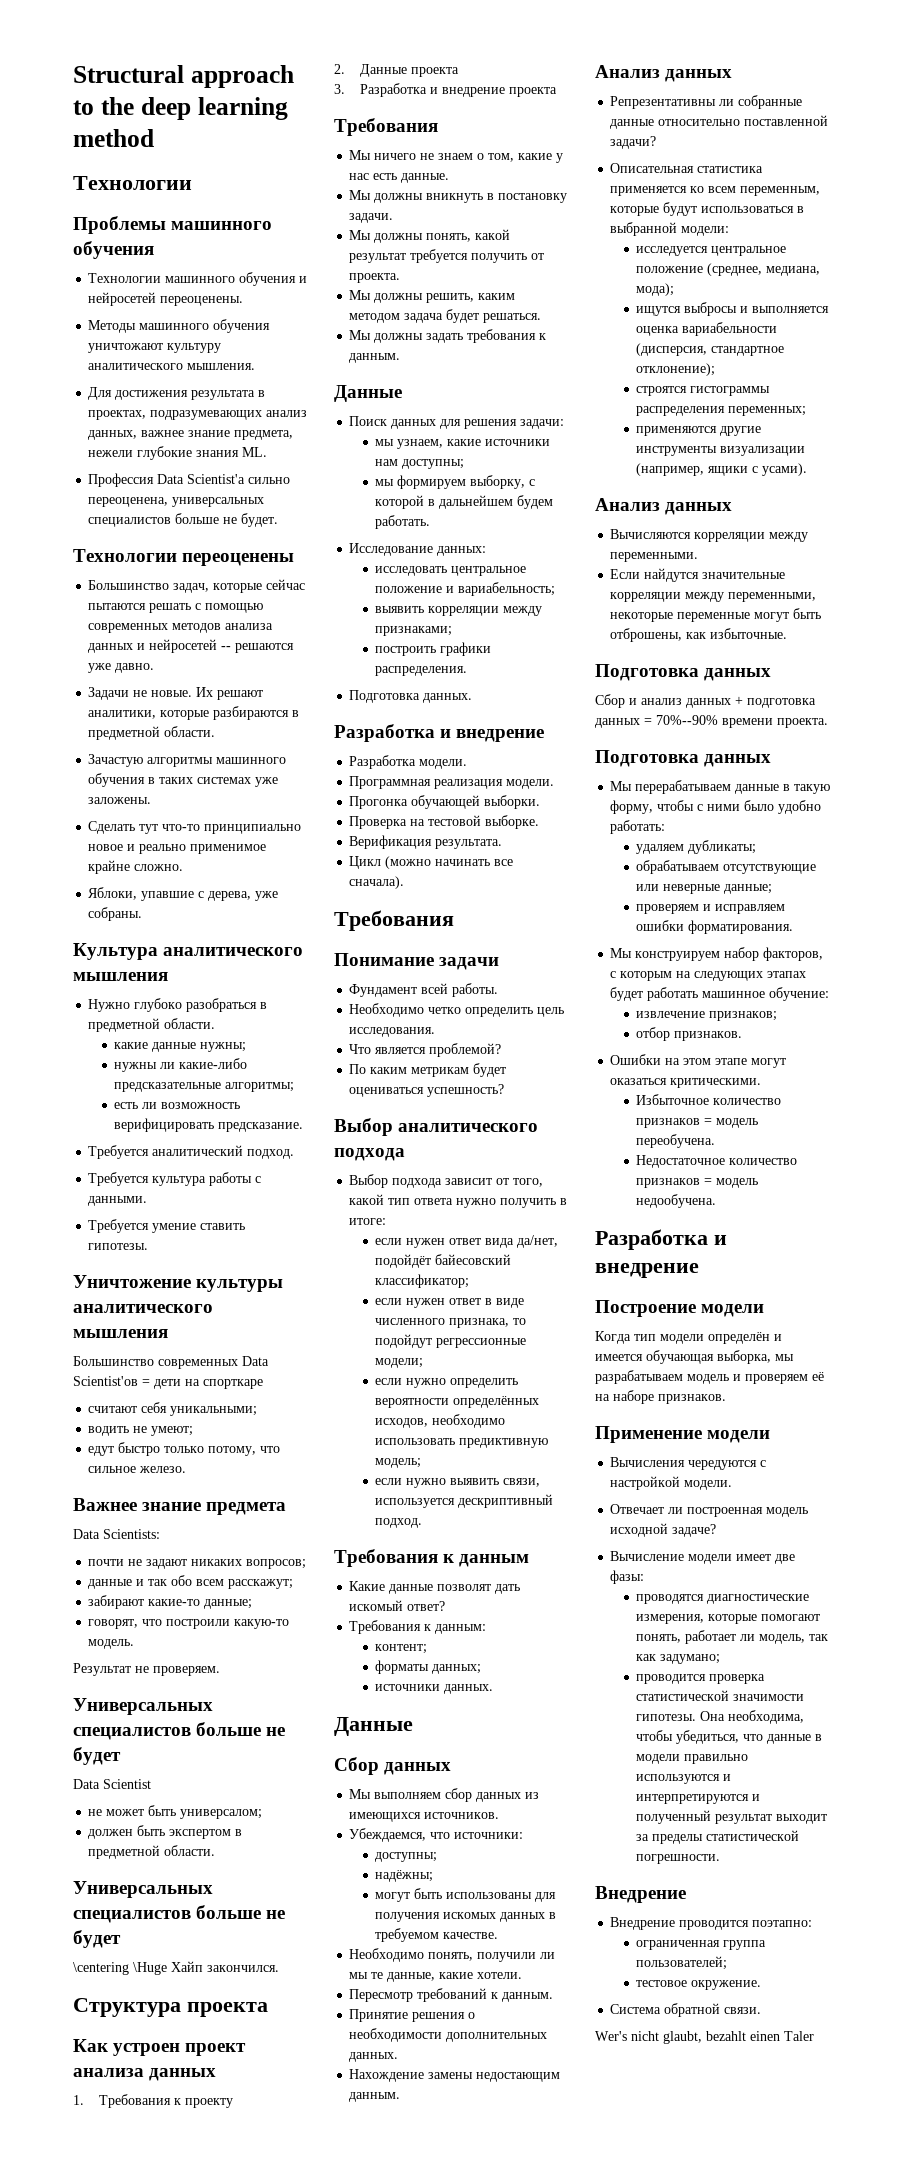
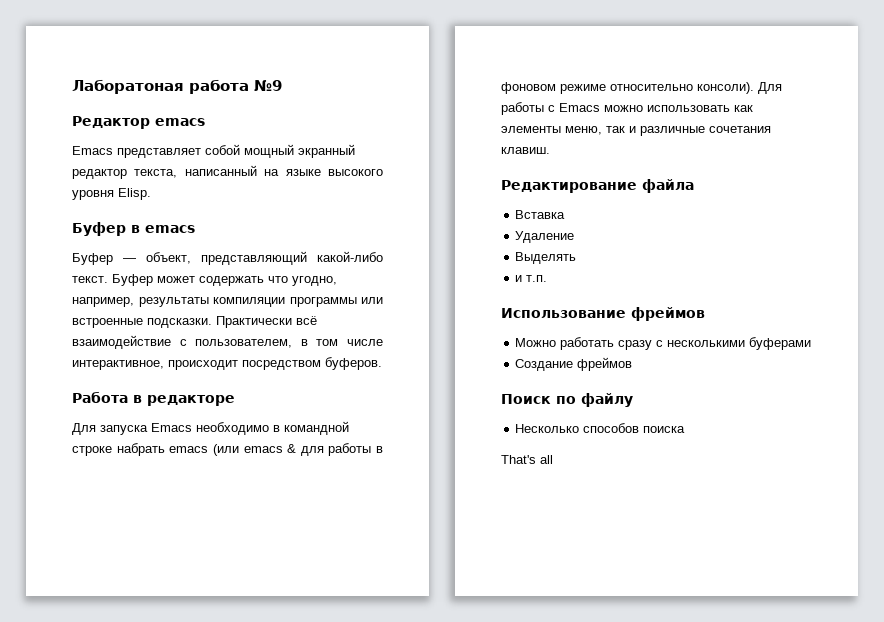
- Structural approach to the deep learning method
- Технологии
- Проблемы машинного обучения
- Технологии машинного обучения и нейросетей переоценены.
- Методы машинного обучения уничтожают культуру аналитического мышления.
- Для достижения результата в проектах, подразумевающих анализ данных, важнее знание предмета, нежели глубокие знания ML.
- Профессия Data Scientist'а сильно переоценена, универсальных специалистов больше не будет.
- Технологии переоценены
- Большинство задач, которые сейчас пытаются решать с помощью современных методов анализа данных и нейросетей -- решаются уже давно.
- Задачи не новые. Их решают аналитики, которые разбираются в предметной области.
- Зачастую алгоритмы машинного обучения в таких системах уже заложены.
- Сделать тут что-то принципиально новое и реально применимое крайне сложно.
- Яблоки, упавшие с дерева, уже собраны.
- Культура аналитического мышления
- Нужно глубоко разобраться в предметной области.
- какие данные нужны;
- нужны ли какие-либо предсказательные алгоритмы;
- есть ли возможность верифицировать предсказание.
- Требуется аналитический подход.
- Требуется культура работы с данными.
- Требуется умение ставить гипотезы.
- Уничтожение культуры аналитического мышления
- Большинство современных Data Scientist'ов = дети на спорткаре
- считают себя уникальными;
- водить не умеют;
- едут быстро только потому, что сильное железо.
- Важнее знание предмета
- Data Scientists:
- почти не задают никаких вопросов;
- данные и так обо всем расскажут;
- забирают какие-то данные;
- говорят, что построили какую-то модель.
- Результат не проверяем.
- Универсальных специалистов больше не будет
- Data Scientist
- не может быть универсалом;
- должен быть экспертом в предметной области.
- Универсальных специалистов больше не будет
- \centering \Huge Хайп закончился.
- Структура проекта
- Как устроен проект анализа данных
- 1. Требования к проекту
- 2. Данные проекта
- 3. Разработка и внедрение проекта
- Требования
- Мы ничего не знаем о том, какие у нас есть данные.
- Мы должны вникнуть в постановку задачи.
- Мы должны понять, какой результат требуется получить от проекта.
- Мы должны решить, каким методом задача будет решаться.
- Мы должны задать требования к данным.
- Данные
- Поиск данных для решения задачи:
- мы узнаем, какие источники нам доступны;
- мы формируем выборку, с которой в дальнейшем будем работать.
- Исследование данных:
- исследовать центральное положение и вариабельность;
- выявить корреляции между признаками;
- построить графики распределения.
- Подготовка данных.
- Разработка и внедрение
- Разработка модели.
- Программная реализация модели.
- Прогонка обучающей выборки.
- Проверка на тестовой выборке.
- Верификация результата.
- Цикл (можно начинать все сначала).
- Требования
- Понимание задачи
- Фундамент всей работы.
- Необходимо четко определить цель исследования.
- Что является проблемой?
- По каким метрикам будет оцениваться успешность?
- Выбор аналитического подхода
- Выбор подхода зависит от того, какой тип ответа нужно получить в итоге:
- если нужен ответ вида да/нет, подойдёт байесовский классификатор;
- если нужен ответ в виде численного признака, то подойдут регрессионные модели;
- если нужно определить вероятности определённых исходов, необходимо использовать предиктивную модель;
- если нужно выявить связи, используется дескриптивный подход.
- Требования к данным
- Какие данные позволят дать искомый ответ?
- Требования к данным:
- контент;
- форматы данных;
- источники данных.
- Данные
- Сбор данных
- Мы выполняем сбор данных из имеющихся источников.
- Убеждаемся, что источники:
- доступны;
- надёжны;
- могут быть использованы для получения искомых данных в требуемом качестве.
- Необходимо понять, получили ли мы те данные, какие хотели.
- Пересмотр требований к данным.
- Принятие решения о необходимости дополнительных данных.
- Нахождение замены недостающим данным.
- Анализ данных
- Репрезентативны ли собранные данные относительно поставленной задачи?
- Описательная статистика применяется ко всем переменным, которые будут использоваться в выбранной модели:
- исследуется центральное положение (среднее, медиана, мода);
- ищутся выбросы и выполняется оценка вариабельности (дисперсия, стандартное отклонение);
- строятся гистограммы распределения переменных;
- применяются другие инструменты визуализации (например, ящики с усами).
- Анализ данных
- Вычисляются корреляции между переменными.
- Если найдутся значительные корреляции между переменными, некоторые переменные могут быть отброшены, как избыточные.
- Подготовка данных
- Сбор и анализ данных + подготовка данных = 70%--90% времени проекта.
- Подготовка данных
- Мы перерабатываем данные в такую форму, чтобы с ними было удобно работать:
- удаляем дубликаты;
- обрабатываем отсутствующие или неверные данные;
- проверяем и исправляем ошибки форматирования.
- Мы конструируем набор факторов, с которым на следующих этапах будет работать машинное обучение:
- извлечение признаков;
- отбор признаков.
- Ошибки на этом этапе могут оказаться критическими.
- Избыточное количество признаков = модель переобучена.
- Недостаточное количество признаков = модель недообучена.
- Разработка и внедрение
- Построение модели
- Когда тип модели определён и имеется обучающая выборка, мы разрабатываем модель и проверяем её на наборе признаков.
- Применение модели
- Вычисления чередуются с настройкой модели.
- Отвечает ли построенная модель исходной задаче?
- Вычисление модели имеет две фазы:
- проводятся диагностические измерения, которые помогают понять, работает ли модель, так как задумано;
- проводится проверка статистической значимости гипотезы. Она необходима, чтобы убедиться, что данные в модели правильно используются и интерпретируются и полученный результат выходит за пределы статистической погрешности.
- Внедрение
- Внедрение проводится поэтапно:
- ограниченная группа пользователей;
- тестовое окружение.
- Система обратной связи.
- Wer's nicht glaubt, bezahlt einen Taler
+ Лаборатоная работа №9
+ Редактор emacs
+ Emacs представляет собой мощный экранный редактор текста, написанный на языке высокого уровня Elisp.
+ Буфер в emacs
+ Буфер — объект, представляющий какой-либо текст. Буфер может содержать что угодно, например, результаты компиляции программы или встроенные подсказки. Практически всё взаимодействие с пользователем, в том числе интерактивное, происходит посредством буферов.
+ Работа в редакторе
+ Для запуска Emacs необходимо в командной строке набрать emacs (или emacs & для работы в фоновом режиме относительно консоли). Для работы с Emacs можно использовать как элементы меню, так и различные сочетания клавиш.
+ Редактирование файла
+ Вставка
+ Удаление
+ Выделять
+ и т.п.
+ Использование фреймов
+ Можно работать сразу с несколькими буферами
+ Создание фреймов
+ Поиск по файлу
+ Несколько способов поиска
+ That's all

